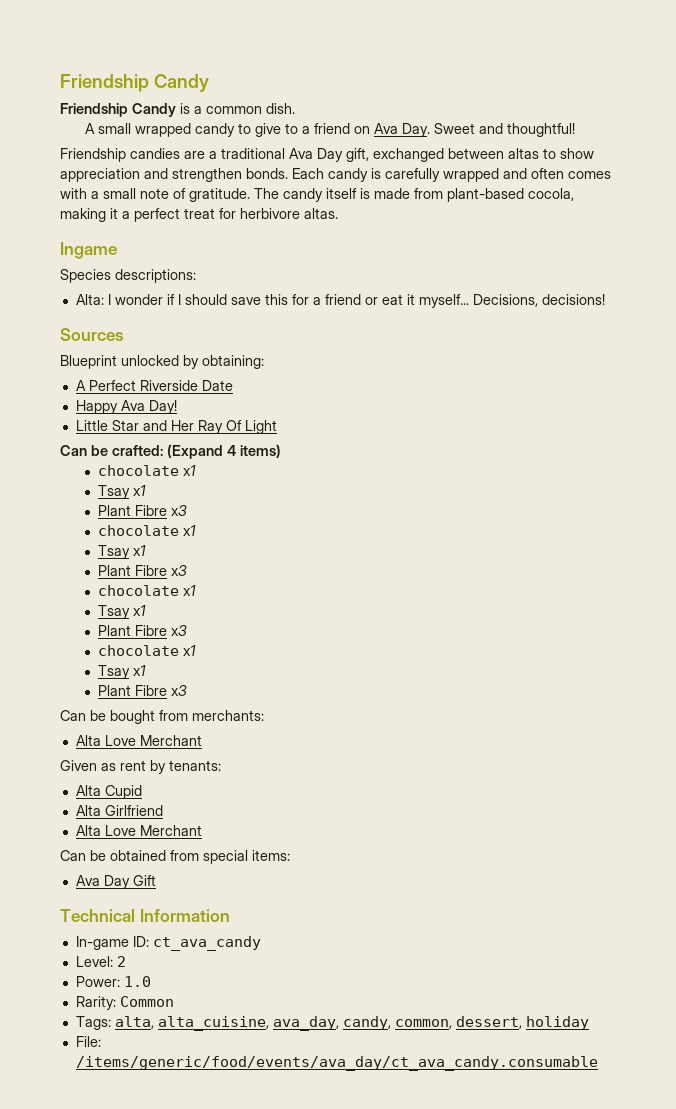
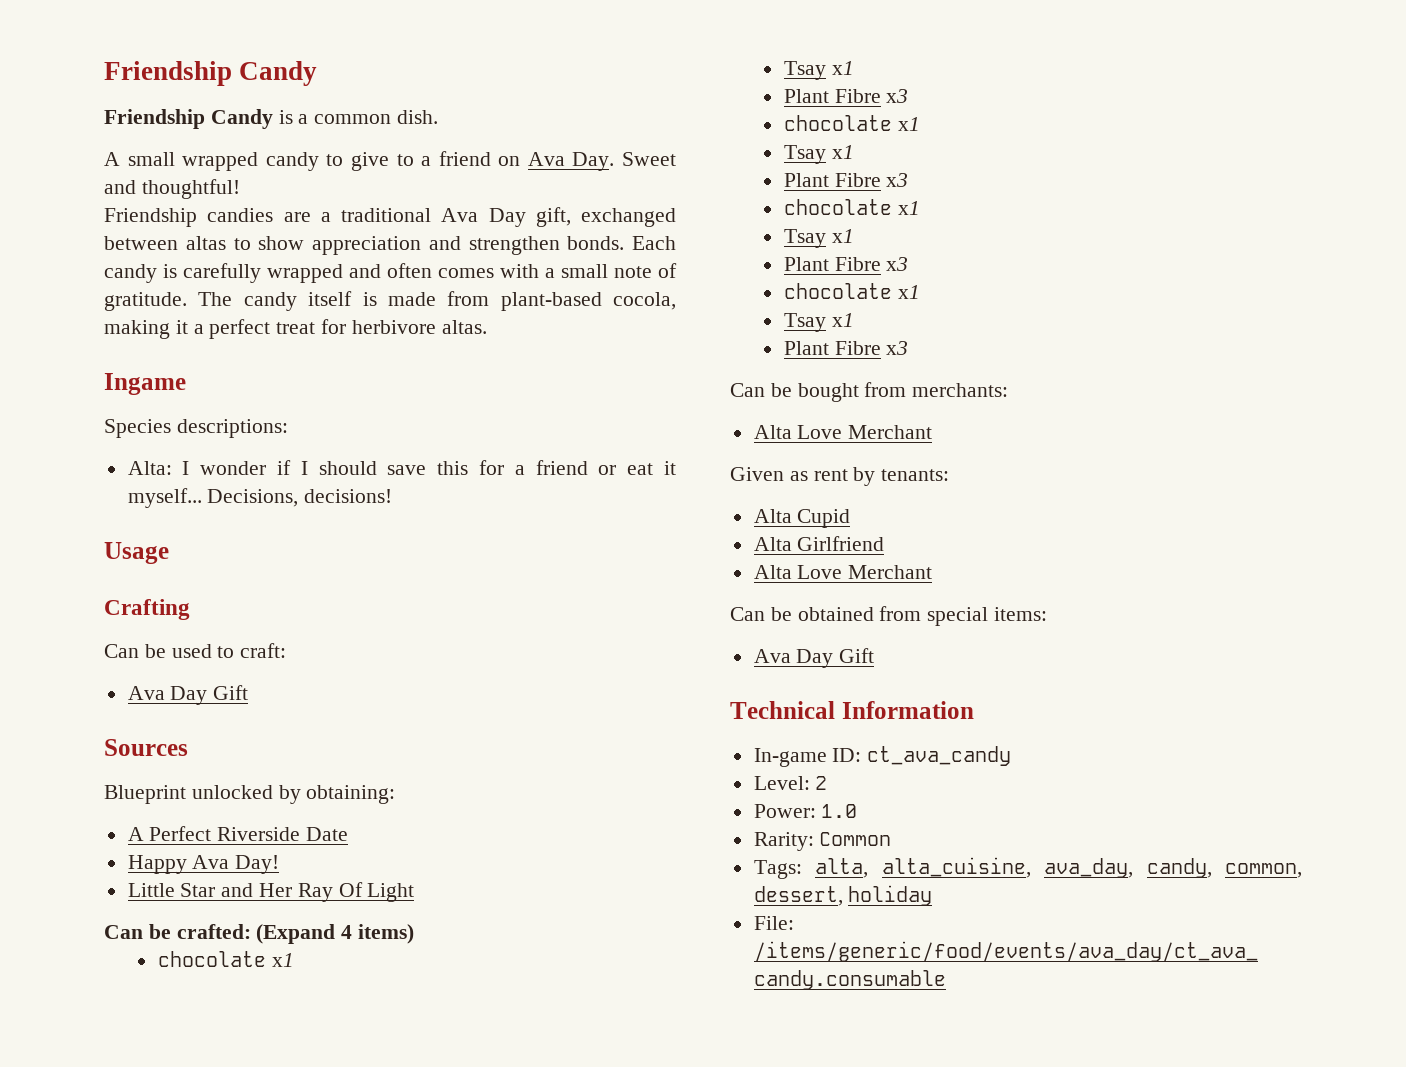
+ Usage
+ Crafting
+ Can be used to craft:
+ Ava Day Gift

